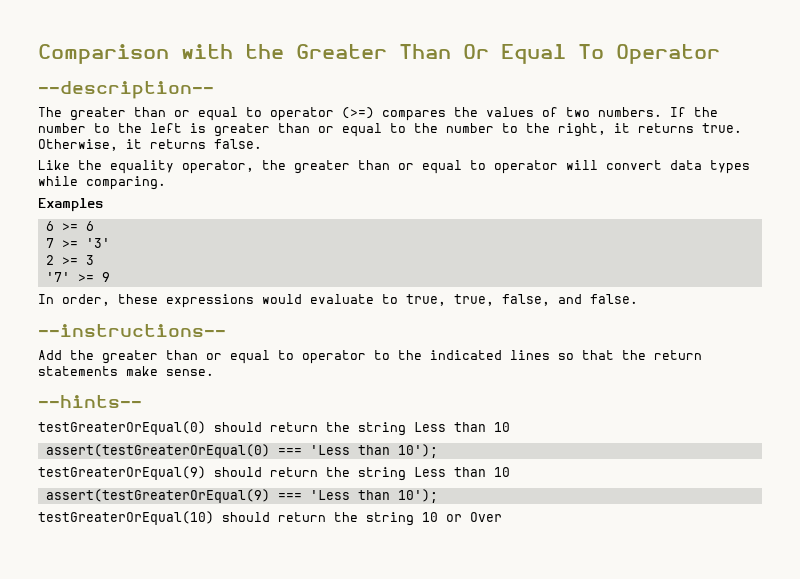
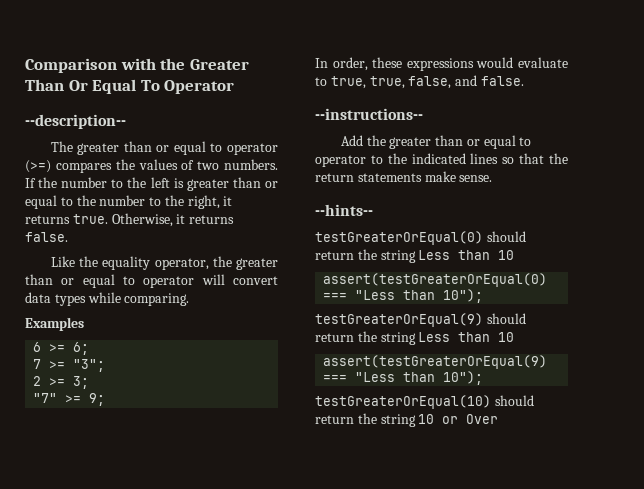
- 6 >= 6
+ 6 >= 6;
- 7 >= '3'
+ 7 >= "3";
- 2 >= 3
- '7' >= 9
+ 2 >= 3;
+ "7" >= 9;
- assert(testGreaterOrEqual(0) === 'Less than 10');
+ assert(testGreaterOrEqual(0) === "Less than 10");
- assert(testGreaterOrEqual(9) === 'Less than 10');
+ assert(testGreaterOrEqual(9) === "Less than 10");

